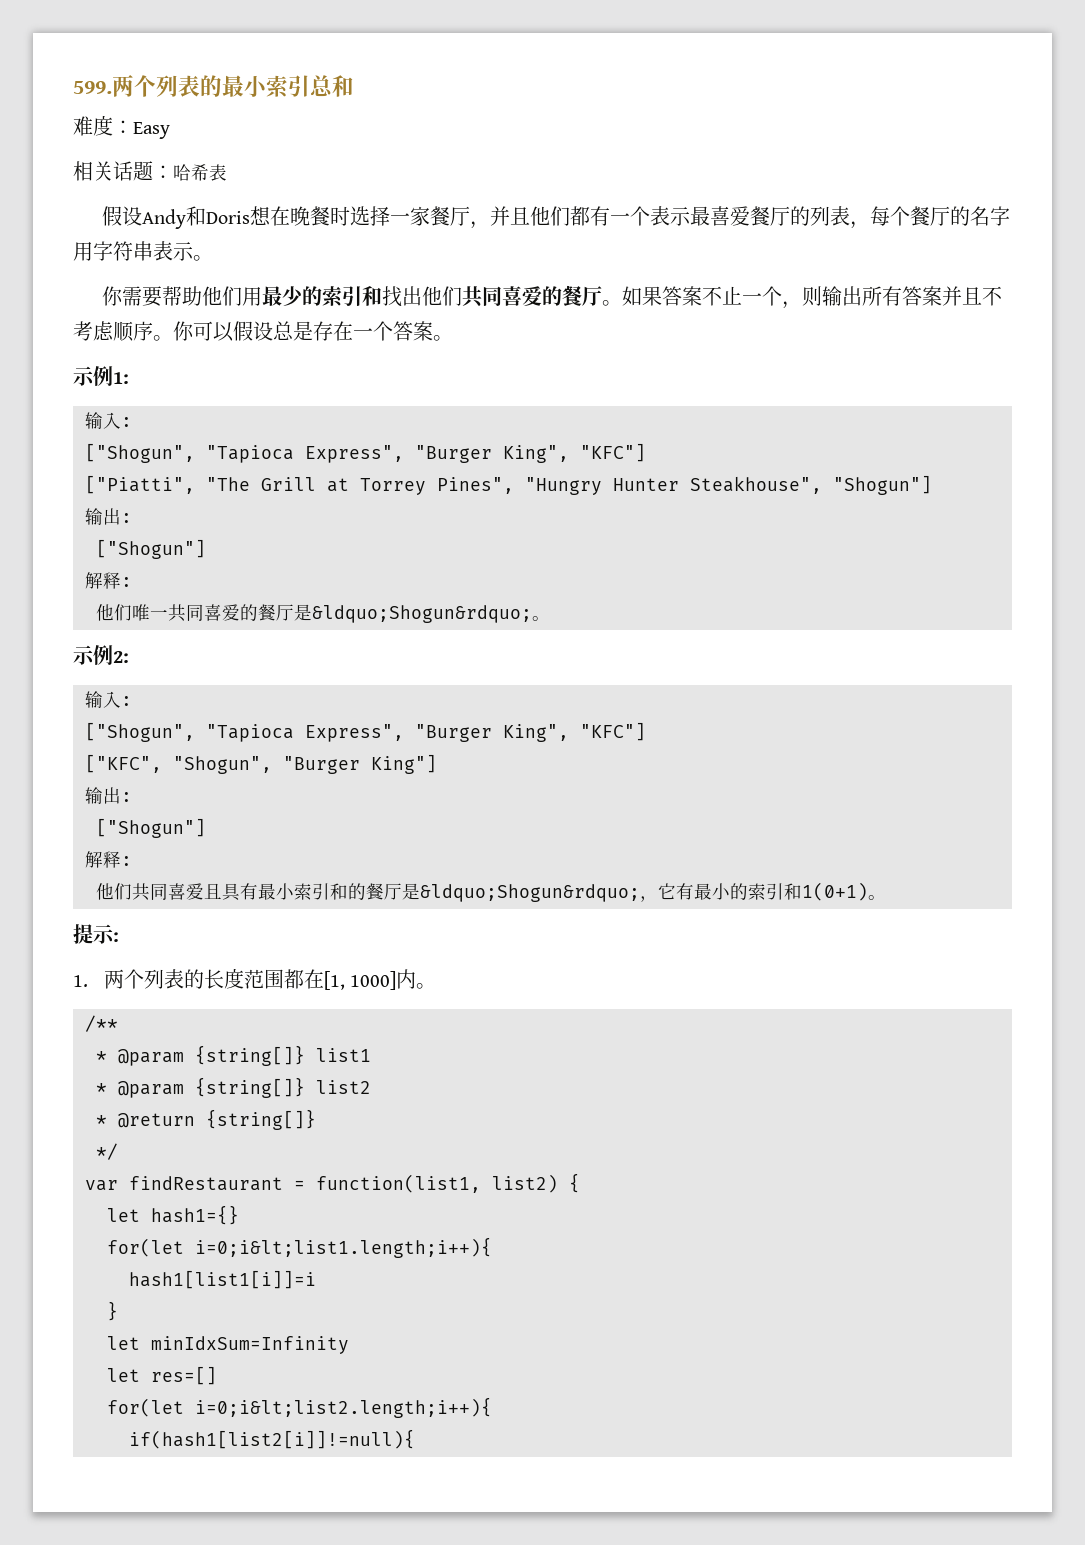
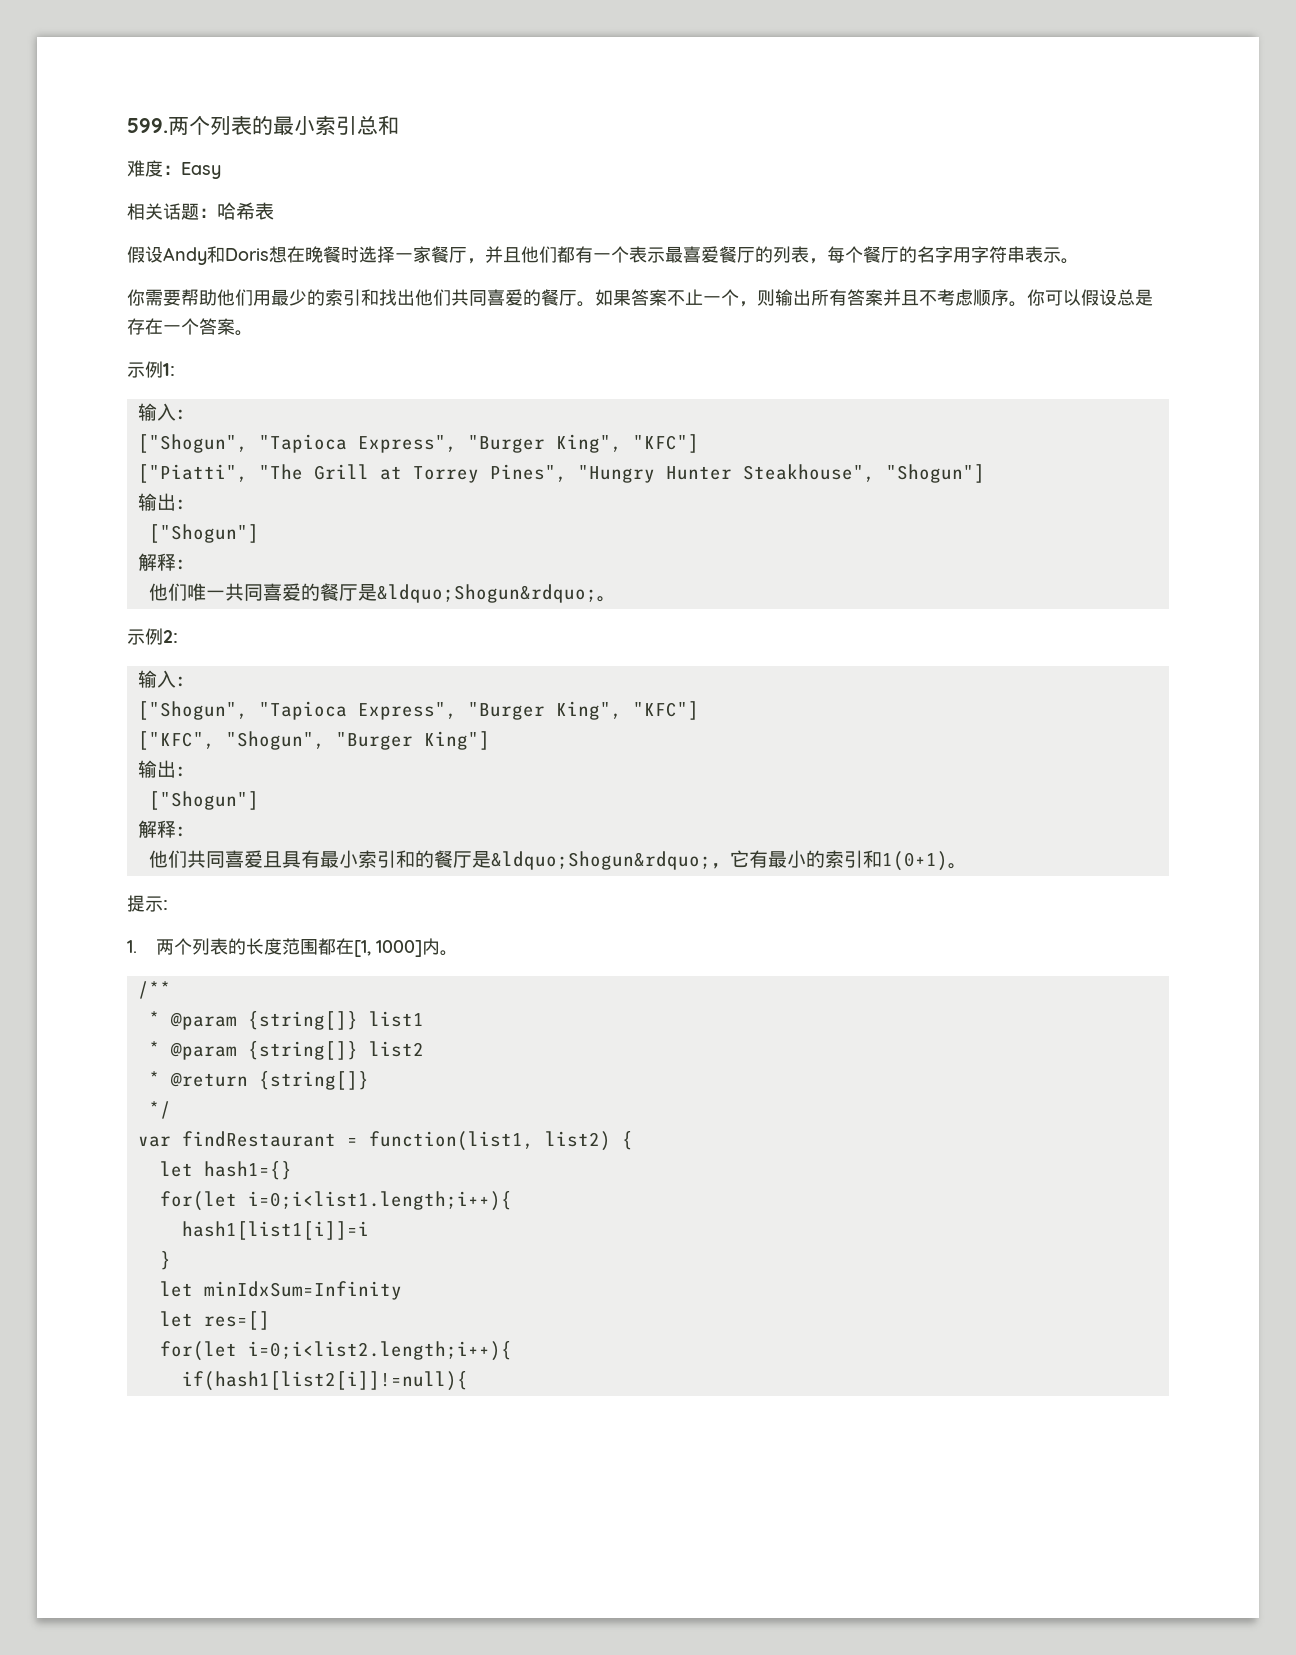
- for(let i=0;i&lt;list1.length;i++){
+ for(let i=0;i<list1.length;i++){
- for(let i=0;i&lt;list2.length;i++){
+ for(let i=0;i<list2.length;i++){

